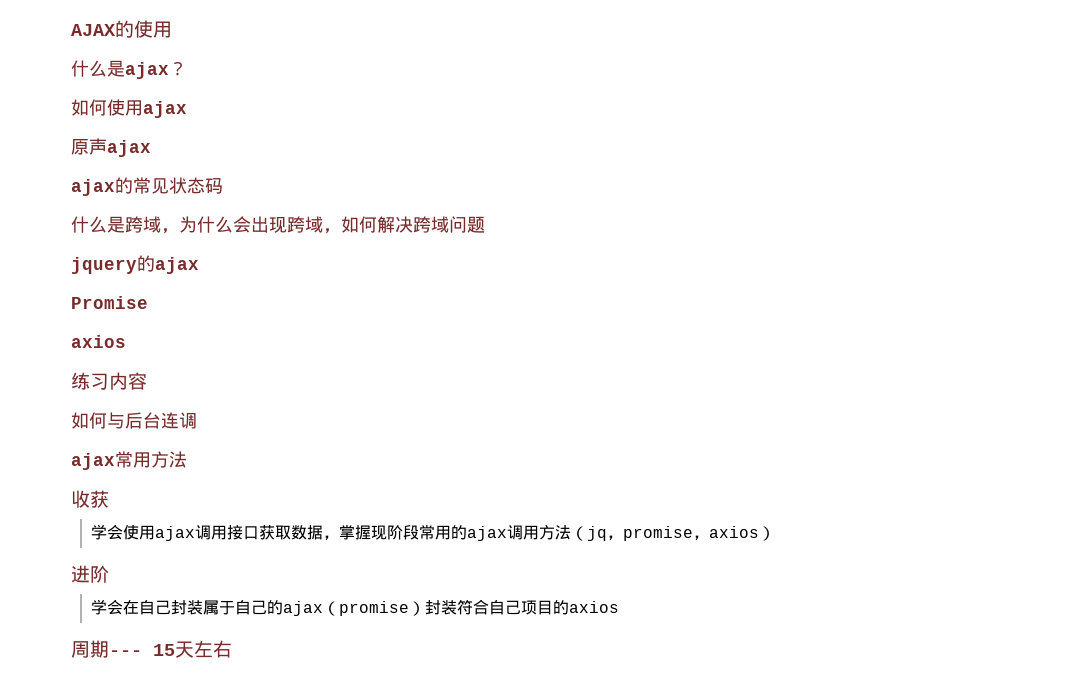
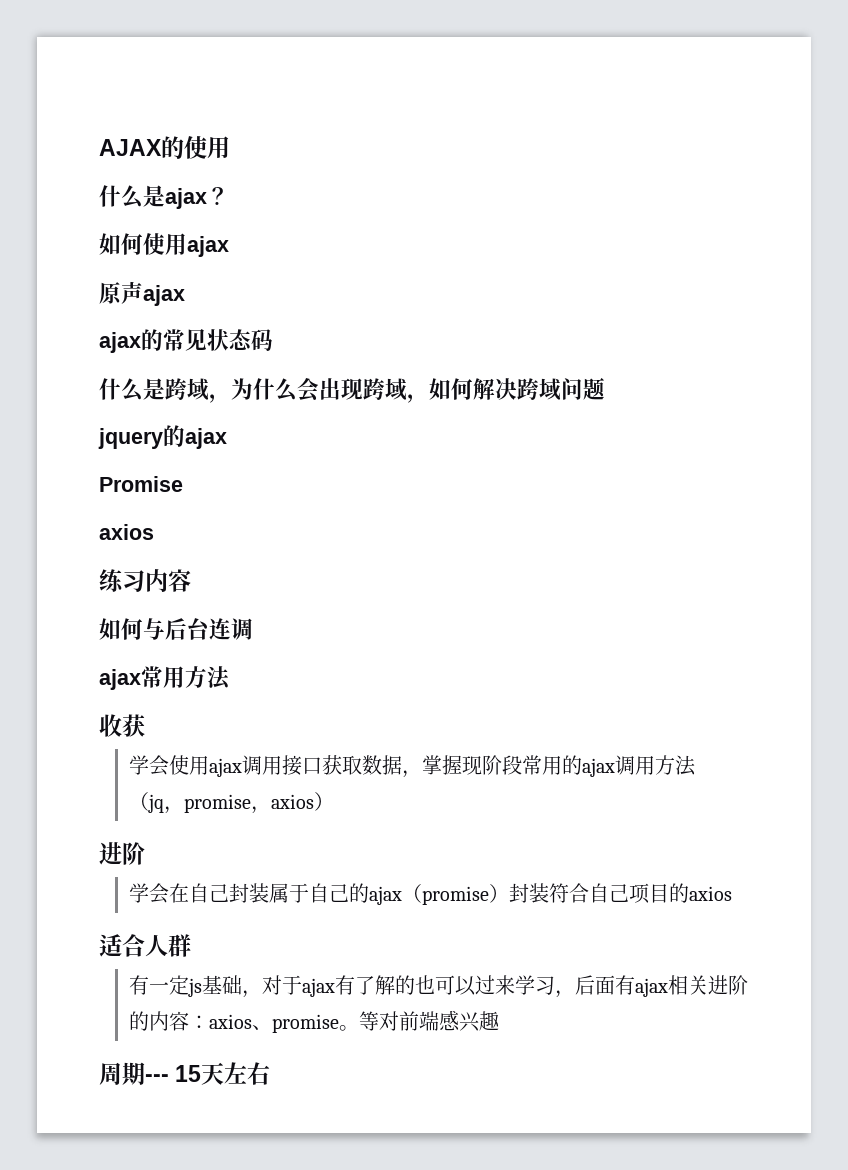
+ 适合人群
+ 有一定js基础，对于ajax有了解的也可以过来学习，后面有ajax相关进阶的内容：axios、promise。等对前端感兴趣

